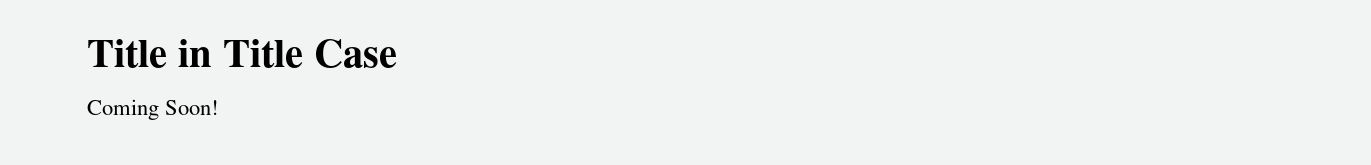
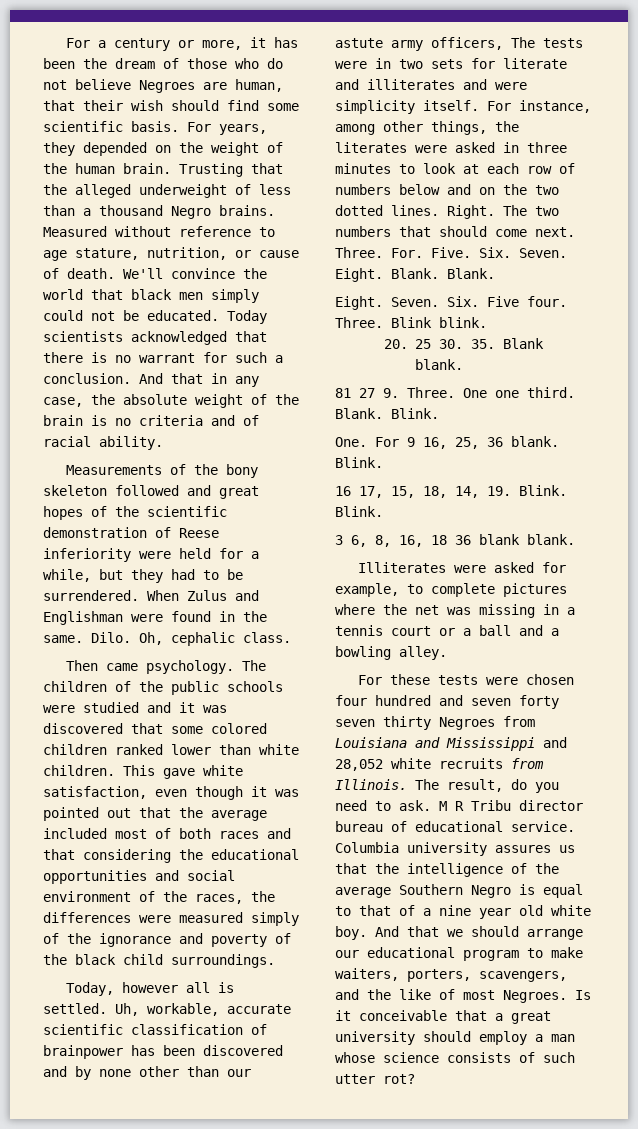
- Title in Title Case
- Coming Soon!
+ For a century or more, it has been the dream of those who do not believe Negroes are human, that their wish should find some scientific basis. For years, they depended on the weight of the human brain. Trusting that the alleged underweight of less than a thousand Negro brains. Measured without reference to age stature, nutrition, or cause of death. We'll convince the world that black men simply could not be educated. Today scientists acknowledged that there is no warrant for such a conclusion. And that in any case, the absolute weight of the brain is no criteria and of racial ability.
+ Measurements of the bony skeleton followed and great hopes of the scientific demonstration of Reese inferiority were held for a while, but they had to be surrendered. When Zulus and Englishman were found in the same. Dilo. Oh, cephalic class.
+ Then came psychology. The children of the public schools were studied and it was discovered that some colored children ranked lower than white children. This gave white satisfaction, even though it was pointed out that the average included most of both races and that considering the educational opportunities and social environment of the races, the differences were measured simply of the ignorance and poverty of the black child surroundings.
+ Today, however all is settled. Uh, workable, accurate scientific classification of brainpower has been discovered and by none other than our astute army officers, The tests were in two sets for literate and illiterates and were simplicity itself. For instance, among other things, the literates were asked in three minutes to look at each row of numbers below and on the two dotted lines. Right. The two numbers that should come next. Three. For. Five. Six. Seven. Eight. Blank. Blank.
+ Eight. Seven. Six. Five four. Three. Blink blink.
+ 20. 25 30. 35. Blank blank.
+ 81 27 9. Three. One one third. Blank. Blink.
+ One. For 9 16, 25, 36 blank. Blink.
+ 16 17, 15, 18, 14, 19. Blink. Blink.
+ 3 6, 8, 16, 18 36 blank blank.
+ Illiterates were asked for example, to complete pictures where the net was missing in a tennis court or a ball and a bowling alley.
+ For these tests were chosen four hundred and seven forty seven thirty Negroes from Louisiana and Mississippi and 28,052 white recruits from Illinois. The result, do you need to ask. M R Tribu director bureau of educational service. Columbia university assures us that the intelligence of the average Southern Negro is equal to that of a nine year old white boy. And that we should arrange our educational program to make waiters, porters, scavengers, and the like of most Negroes. Is it conceivable that a great university should employ a man whose science consists of such utter rot?

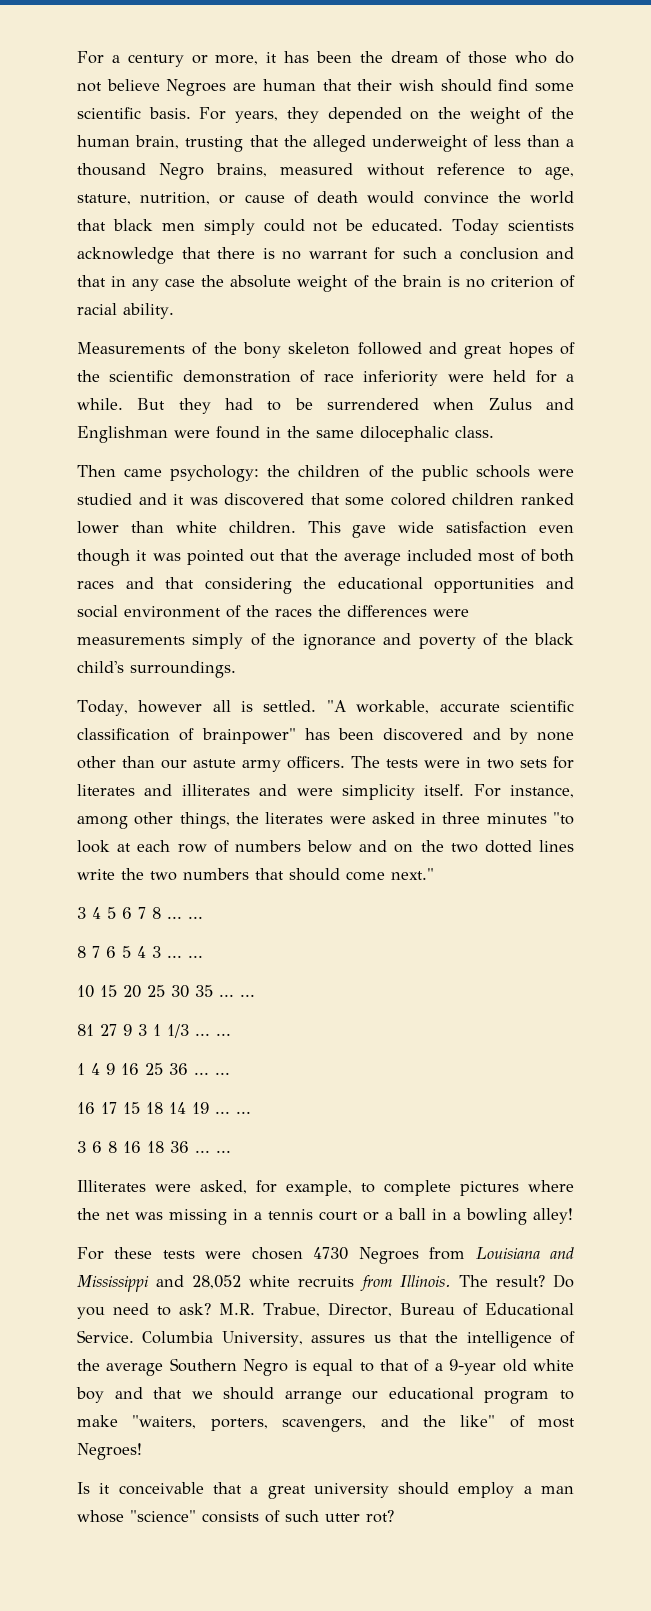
- For a century or more, it has been the dream of those who do not believe Negroes are human, that their wish should find some scientific basis.
+ For a century or more, it has been the dream of those who do not believe Negroes are human that their wish should find some scientific basis.
- For years, they depended on the weight of the human brain. Trusting that the alleged underweight of less than a thousand Negro brains. Measured without reference to age stature, nutrition, or cause of death. We'll convince the world that black men simply could not be educated.
+ For years, they depended on the weight of the human brain, trusting that the alleged underweight of less than a thousand Negro brains, measured without reference to age, stature, nutrition, or cause of death would convince the world that black men simply could not be educated.
- Today scientists acknowledged that there is no warrant for such a conclusion. And that in any case, the absolute weight of the brain is no criteria and of racial ability.
+ Today scientists acknowledge that there is no warrant for such a conclusion and that in any case the absolute weight of the brain is no criterion of racial ability.
- Measurements of the bony skeleton followed and great hopes of the scientific demonstration of Reese inferiority were held for a while, but they had to be surrendered. When Zulus and Englishman were found in the same. Dilo. Oh, cephalic class.
+ Measurements of the bony skeleton followed and great hopes of the scientific demonstration of race inferiority were held for a while. But they had to be surrendered when Zulus and Englishman were found in the same dilocephalic class.
- Then came psychology. The children of the public schools were studied and it was discovered that some colored children ranked lower than white children.
+ Then came psychology: the children of the public schools were studied and it was discovered that some colored children ranked lower than white children.
- This gave white satisfaction, even though it was pointed out that the average included most of both races and that considering the educational opportunities and social environment of the races, the differences were measured simply of the ignorance and poverty of the black child surroundings.
+ This gave wide satisfaction even though it was pointed out that the average included most of both races and that considering the educational opportunities and social environment of the races the differences were measurements simply of the ignorance and poverty of the black child's surroundings.
- Uh, workable, accurate scientific classification of brainpower has been discovered and by none other than our astute army officers, The tests were in two sets for literate and illiterates and were simplicity itself.
+ "A workable, accurate scientific classification of brainpower" has been discovered and by none other than our astute army officers. The tests were in two sets for literates and illiterates and were simplicity itself.
- For instance, among other things, the literates were asked in three minutes to look at each row of numbers below and on the two dotted lines. Right. The two numbers that should come next. Three. For. Five. Six. Seven. Eight. Blank. Blank.
- Eight. Seven. Six. Five four. Three. Blink blink.
- 20. 25 30. 35. Blank blank.
- 81 27 9. Three. One one third. Blank. Blink.
- One. For 9 16, 25, 36 blank. Blink.
- 16 17, 15, 18, 14, 19. Blink. Blink.
- 3 6, 8, 16, 18 36 blank blank.
+ For instance, among other things, the literates were asked in three minutes "to look at each row of numbers below and on the two dotted lines write the two numbers that should come next."
+ 3 4 5 6 7 8 ... ...
+ 8 7 6 5 4 3 ... ...
+ 10 15 20 25 30 35 ... ...
+ 81 27 9 3 1 1/3 ... ...
+ 1 4 9 16 25 36 ... ...
+ 16 17 15 18 14 19 ... ...
+ 3 6 8 16 18 36 ... ...
- Illiterates were asked for example, to complete pictures where the net was missing in a tennis court or a ball and a bowling alley.
+ Illiterates were asked, for example, to complete pictures where the net was missing in a tennis court or a ball in a bowling alley!
- For these tests were chosen four hundred and seven forty seven thirty Negroes from Louisiana and Mississippi and 28,052 white recruits from Illinois.
+ For these tests were chosen 4730 Negroes from Louisiana and Mississippi and 28,052 white recruits from Illinois.
- The result, do you need to ask. M R Tribu director bureau of educational service. Columbia university assures us that the intelligence of the average Southern Negro is equal to that of a nine year old white boy. And that we should arrange our educational program to make waiters, porters, scavengers, and the like of most Negroes. Is it conceivable that a great university should employ a man whose science consists of such utter rot?
+ The result? Do you need to ask? M.R. Trabue, Director, Bureau of Educational Service. Columbia University, assures us that the intelligence of the average Southern Negro is equal to that of a 9-year old white boy and that we should arrange our educational program to make "waiters, porters, scavengers, and the like" of most Negroes!
+ Is it conceivable that a great university should employ a man whose "science" consists of such utter rot?

